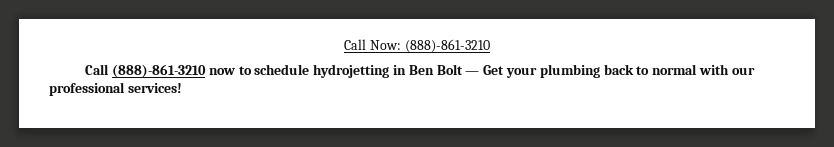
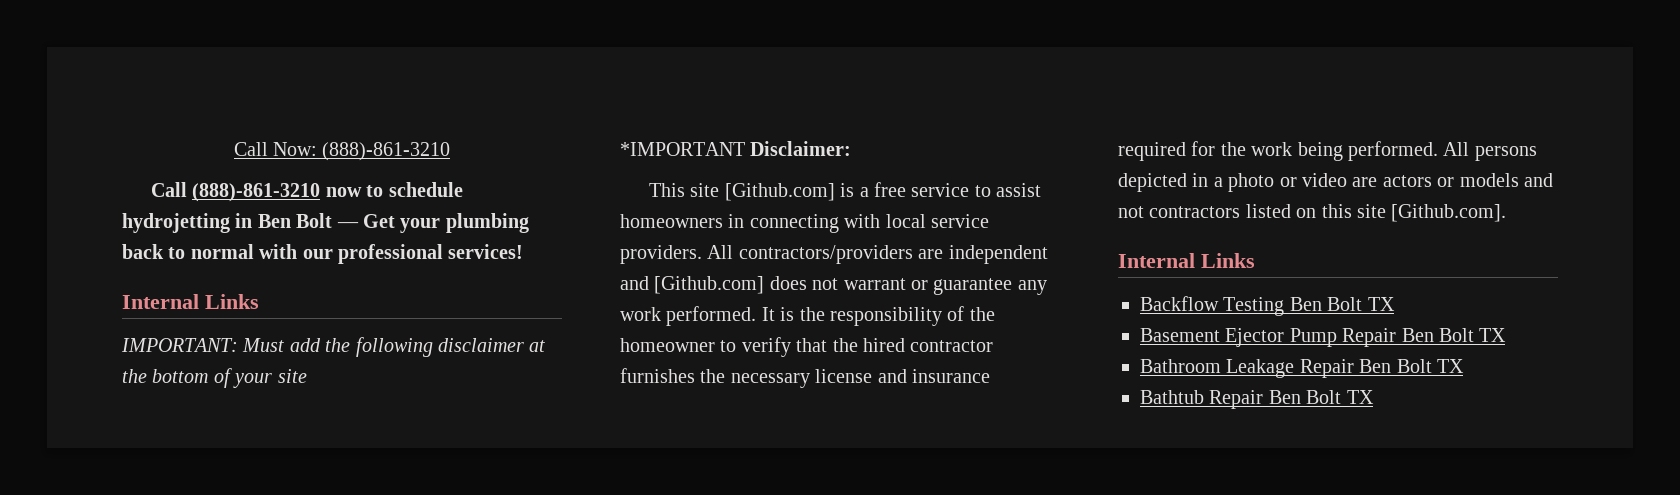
  Call (888)-861-3210 now to schedule hydrojetting in Ben Bolt — Get your plumbing back to normal with our professional services!
+ Internal Links
+ IMPORTANT: Must add the following disclaimer at the bottom of your site
+ *IMPORTANT Disclaimer:
+ This site [Github.com] is a free service to assist homeowners in connecting with local service providers. All contractors/providers are independent and [Github.com] does not warrant or guarantee any work performed. It is the responsibility of the homeowner to verify that the hired contractor furnishes the necessary license and insurance required for the work being performed. All persons depicted in a photo or video are actors or models and not contractors listed on this site [Github.com].
+ Internal Links
+ Backflow Testing Ben Bolt TX
+ Basement Ejector Pump Repair Ben Bolt TX
+ Bathroom Leakage Repair Ben Bolt TX
+ Bathtub Repair Ben Bolt TX

